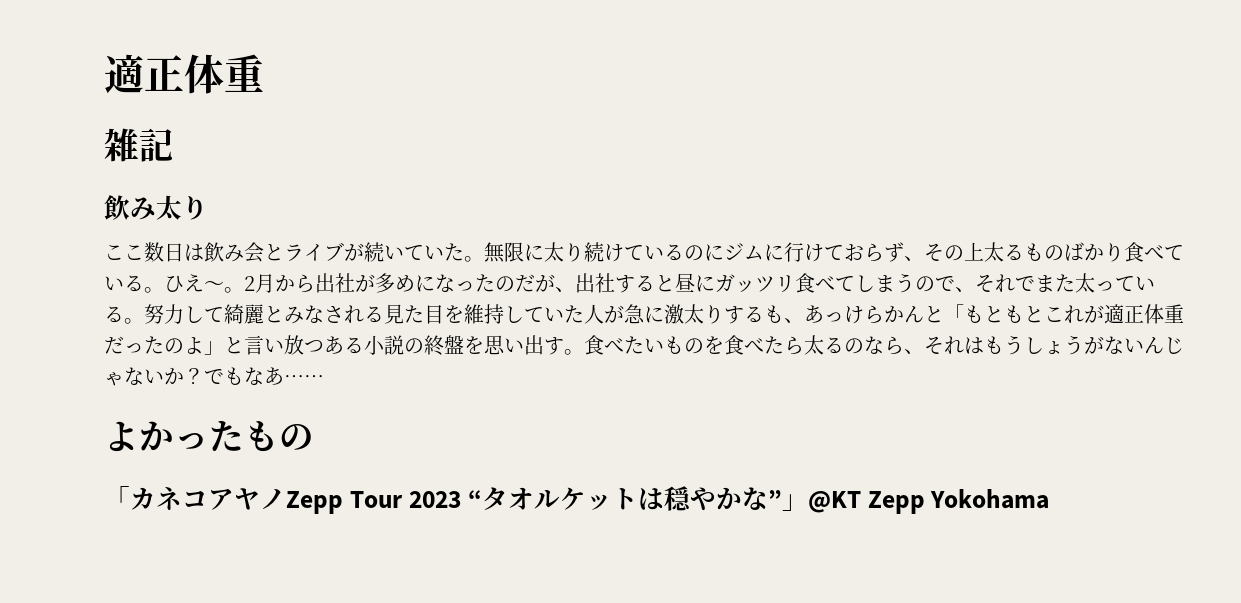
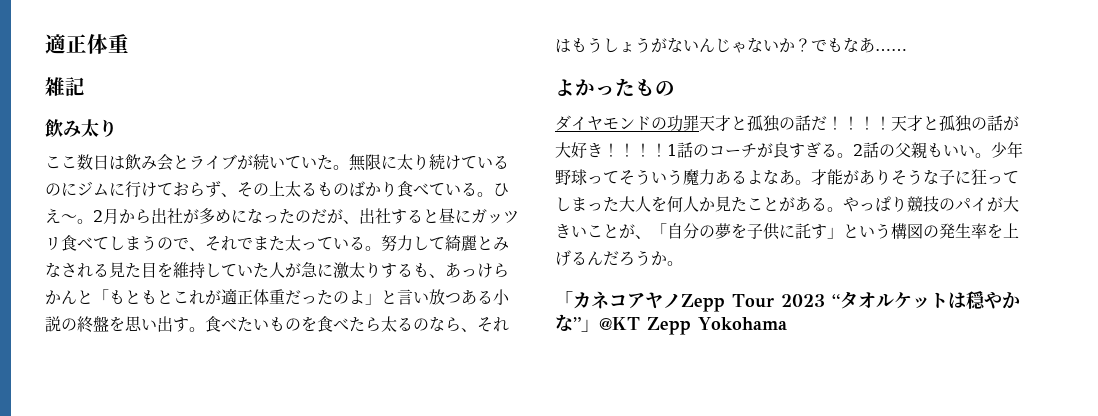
+ ダイヤモンドの功罪天才と孤独の話だ！！！！天才と孤独の話が大好き！！！！1話のコーチが良すぎる。2話の父親もいい。少年野球ってそういう魔力あるよなあ。才能がありそうな子に狂ってしまった大人を何人か見たことがある。やっぱり競技のパイが大きいことが、「自分の夢を子供に託す」という構図の発生率を上げるんだろうか。

